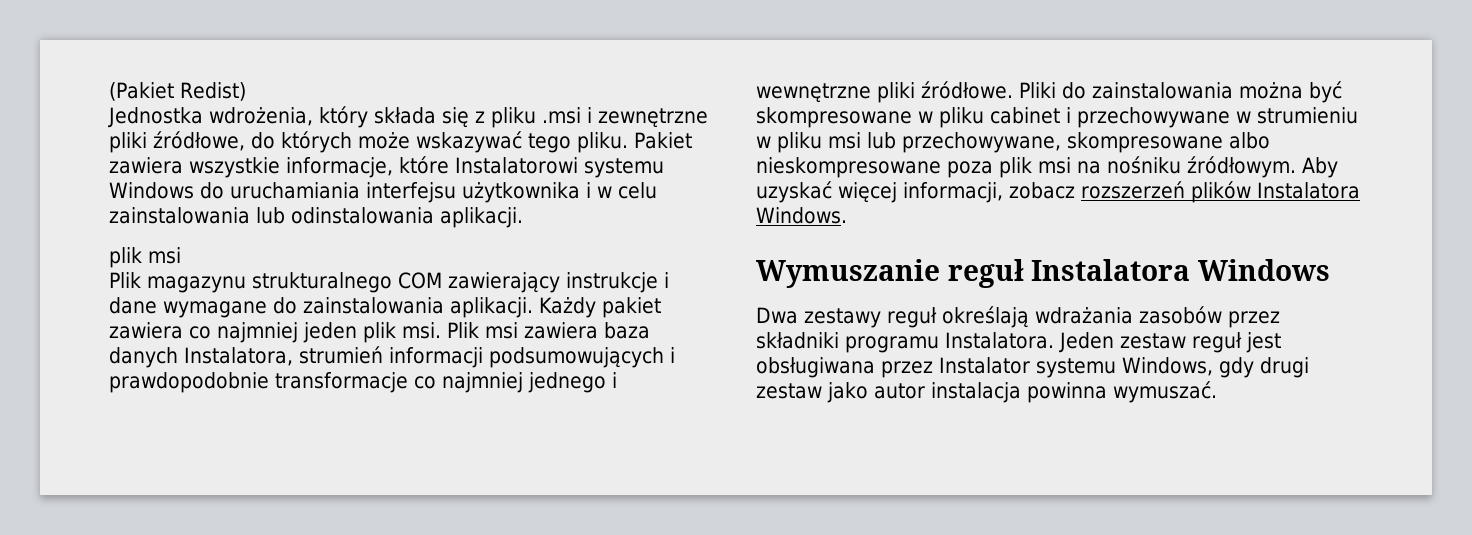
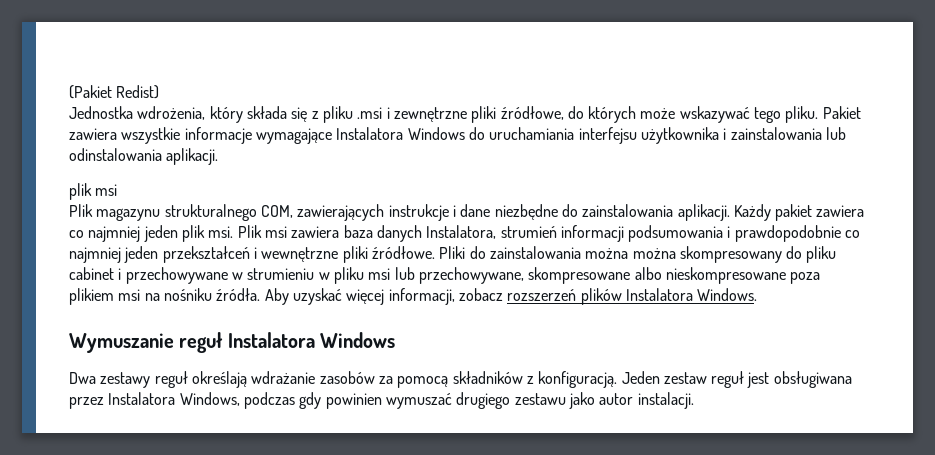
- Pakiet zawiera wszystkie informacje, które Instalatorowi systemu Windows do uruchamiania interfejsu użytkownika i w celu zainstalowania lub odinstalowania aplikacji.
+ Pakiet zawiera wszystkie informacje wymagające Instalatora Windows do uruchamiania interfejsu użytkownika i zainstalowania lub odinstalowania aplikacji.
- Plik magazynu strukturalnego COM zawierający instrukcje i dane wymagane do zainstalowania aplikacji.
+ Plik magazynu strukturalnego COM, zawierających instrukcje i dane niezbędne do zainstalowania aplikacji.
- Plik msi zawiera baza danych Instalatora, strumień informacji podsumowujących i prawdopodobnie transformacje co najmniej jednego i wewnętrzne pliki źródłowe.
+ Plik msi zawiera baza danych Instalatora, strumień informacji podsumowania i prawdopodobnie co najmniej jeden przekształceń i wewnętrzne pliki źródłowe.
- Pliki do zainstalowania można być skompresowane w pliku cabinet i przechowywane w strumieniu w pliku msi lub przechowywane, skompresowane albo nieskompresowane poza plik msi na nośniku źródłowym.
+ Pliki do zainstalowania można można skompresowany do pliku cabinet i przechowywane w strumieniu w pliku msi lub przechowywane, skompresowane albo nieskompresowane poza plikiem msi na nośniku źródła.
- Dwa zestawy reguł określają wdrażania zasobów przez składniki programu Instalatora.
+ Dwa zestawy reguł określają wdrażanie zasobów za pomocą składników z konfiguracją.
- Jeden zestaw reguł jest obsługiwana przez Instalator systemu Windows, gdy drugi zestaw jako autor instalacja powinna wymuszać.
+ Jeden zestaw reguł jest obsługiwana przez Instalatora Windows, podczas gdy powinien wymuszać drugiego zestawu jako autor instalacji.

